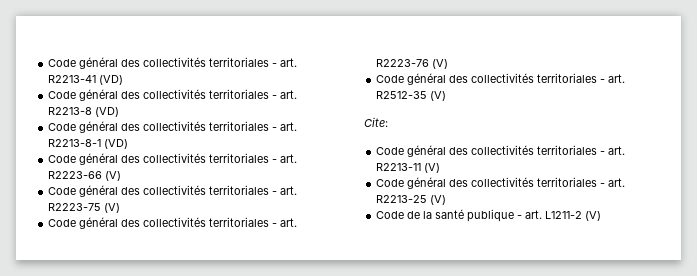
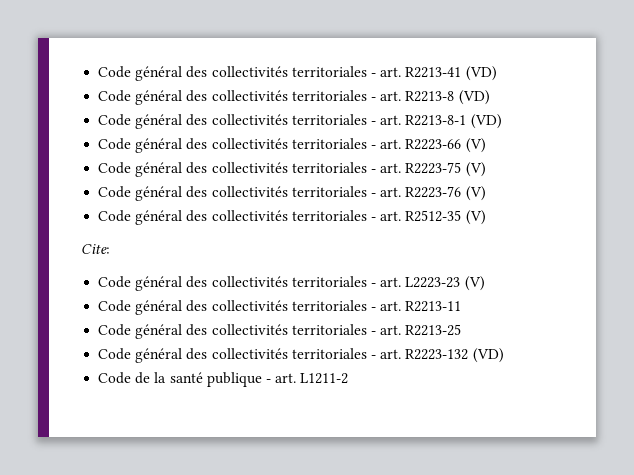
- Code général des collectivités territoriales - art. R2213-11 (V)
+ Code général des collectivités territoriales - art. L2223-23 (V)
+ Code général des collectivités territoriales - art. R2213-11
- Code général des collectivités territoriales - art. R2213-25 (V)
+ Code général des collectivités territoriales - art. R2213-25
+ Code général des collectivités territoriales - art. R2223-132 (VD)
- Code de la santé publique - art. L1211-2 (V)
+ Code de la santé publique - art. L1211-2

